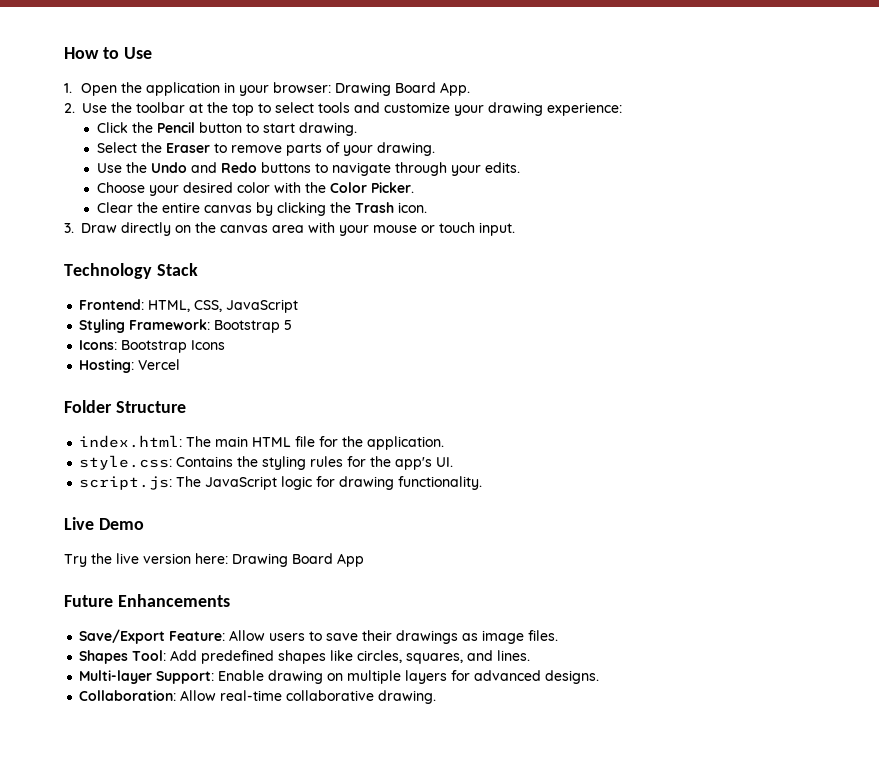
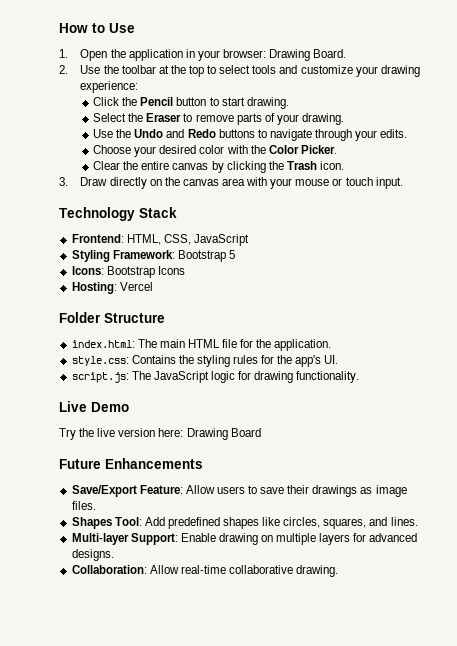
- 1. Open the application in your browser: Drawing Board App.
+ 1. Open the application in your browser: Drawing Board.
- Try the live version here: Drawing Board App
+ Try the live version here: Drawing Board

